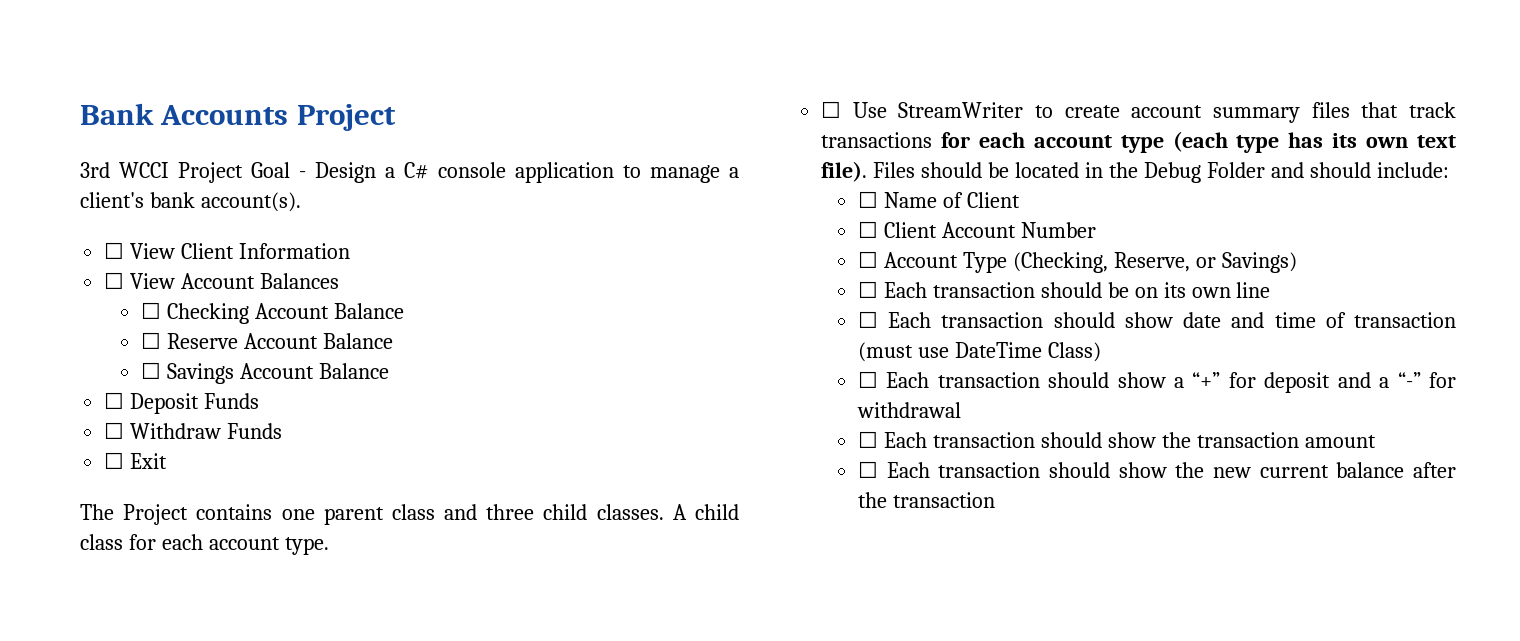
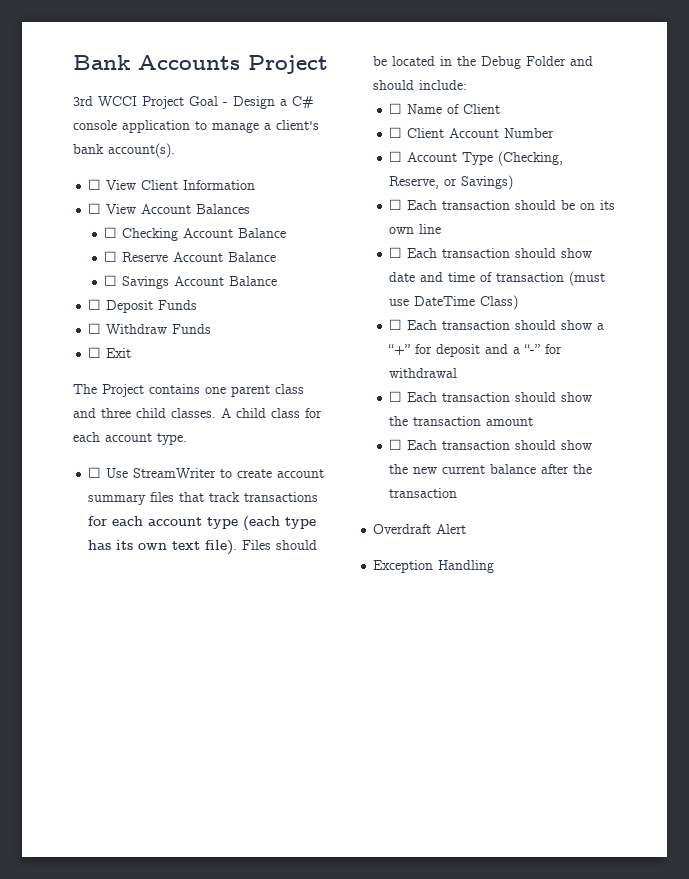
+ Overdraft Alert
+ Exception Handling

